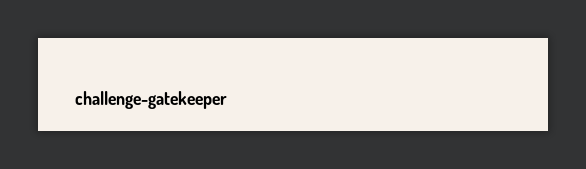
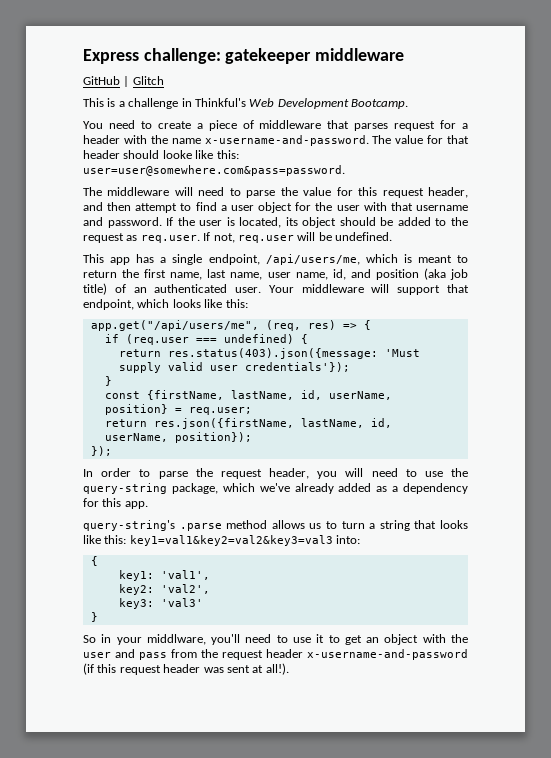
- challenge-gatekeeper
+ Express challenge: gatekeeper middleware
+ GitHub | Glitch
+ This is a challenge in Thinkful's Web Development Bootcamp.
+ You need to create a piece of middleware that parses request for a header with the name x-username-and-password. The value for that header should looke like this: user=user@somewhere.com&pass=password.
+ The middleware will need to parse the value for this request header, and then attempt to find a user object for the user with that username and password. If the user is located, its object should be added to the request as req.user. If not, req.user will be undefined.
+ This app has a single endpoint, /api/users/me, which is meant to return the first name, last name, user name, id, and position (aka job title) of an authenticated user. Your middleware will support that endpoint, which looks like this:
+ app.get("/api/users/me", (req, res) => {
+ if (req.user === undefined) {
+ return res.status(403).json({message: 'Must supply valid user credentials'});
+ }
+ const {firstName, lastName, id, userName, position} = req.user;
+ return res.json({firstName, lastName, id, userName, position});
+ });
+ In order to parse the request header, you will need to use the query-string package, which we've already added as a dependency for this app.
+ query-string's .parse method allows us to turn a string that looks like this: key1=val1&key2=val2&key3=val3 into:
+ {
+ key1: 'val1',
+ key2: 'val2',
+ key3: 'val3'
+ }
+ So in your middlware, you'll need to use it to get an object with the user and pass from the request header x-username-and-password (if this request header was sent at all!).

